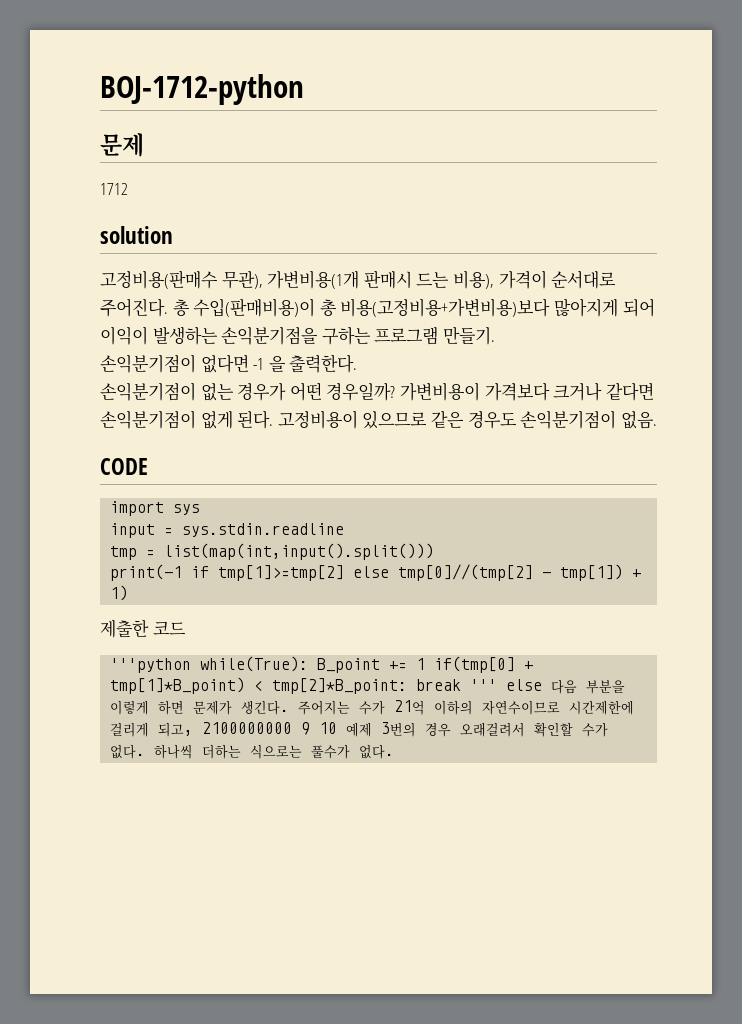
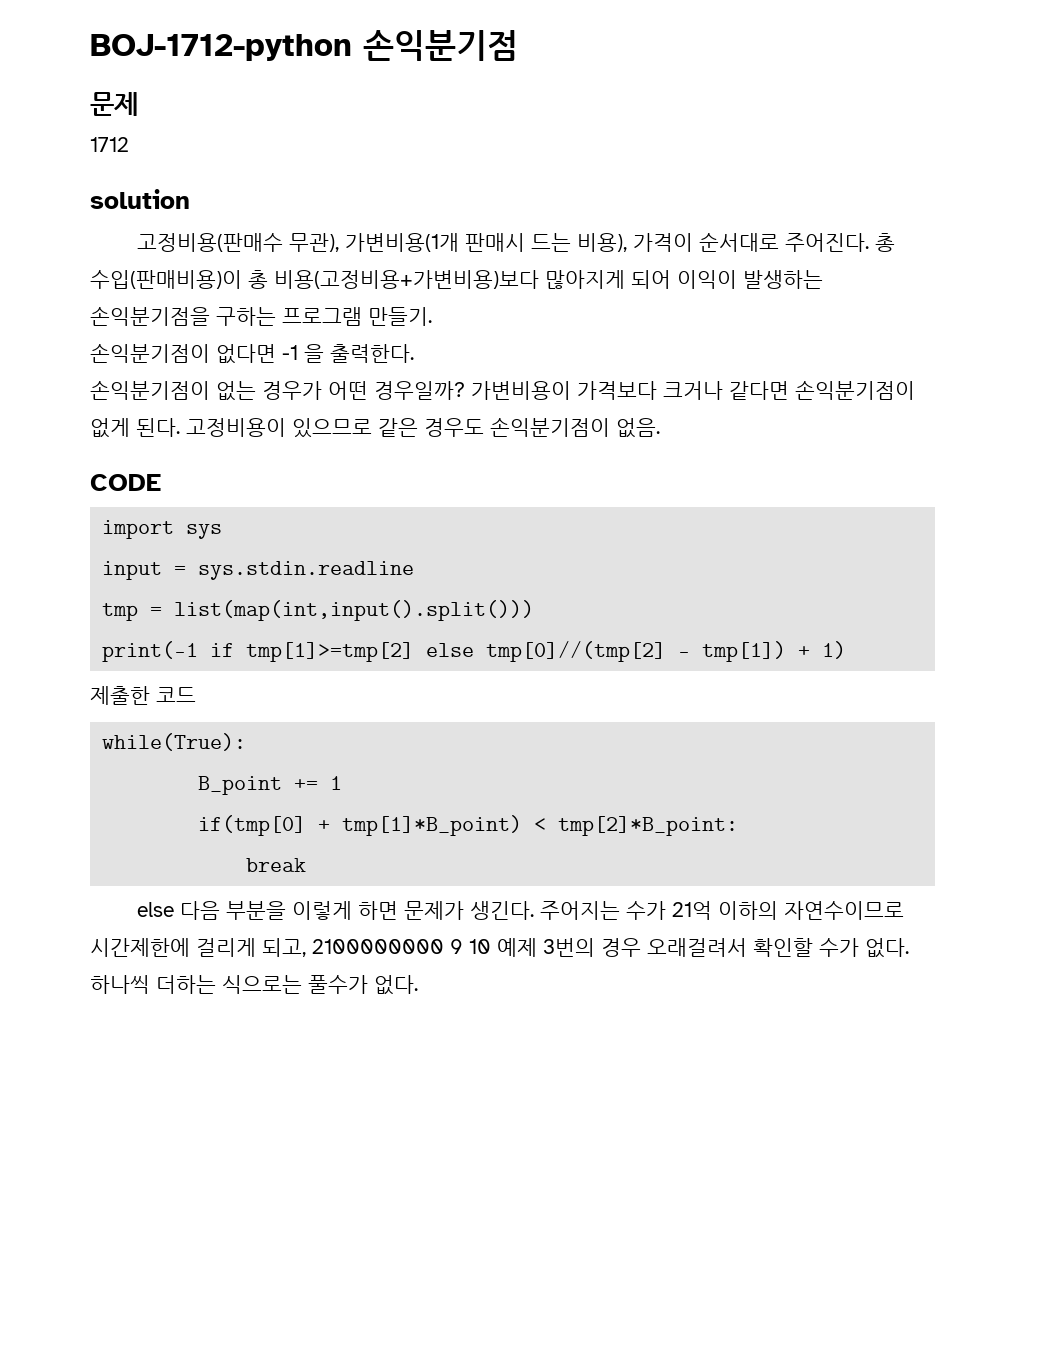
- BOJ-1712-python
+ BOJ-1712-python 손익분기점
- '''python while(True): B_point += 1 if(tmp[0] + tmp[1]*B_point) < tmp[2]*B_point: break ''' else 다음 부분을 이렇게 하면 문제가 생긴다.
+ while(True):
+ B_point += 1
+ if(tmp[0] + tmp[1]*B_point) < tmp[2]*B_point:
+ break
+ else 다음 부분을 이렇게 하면 문제가 생긴다.

